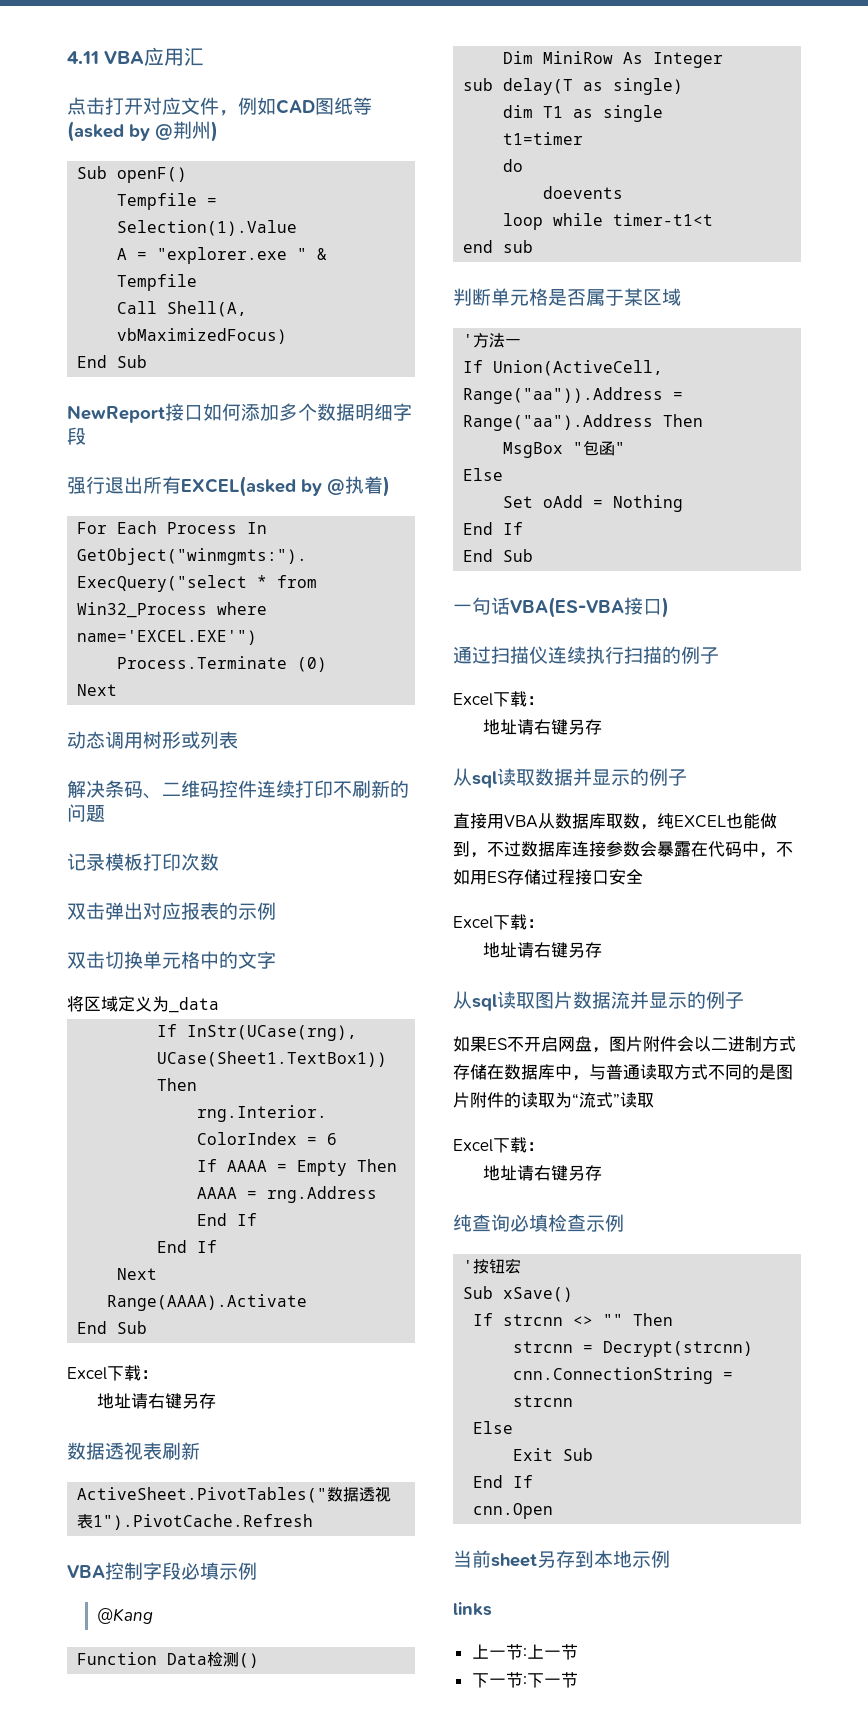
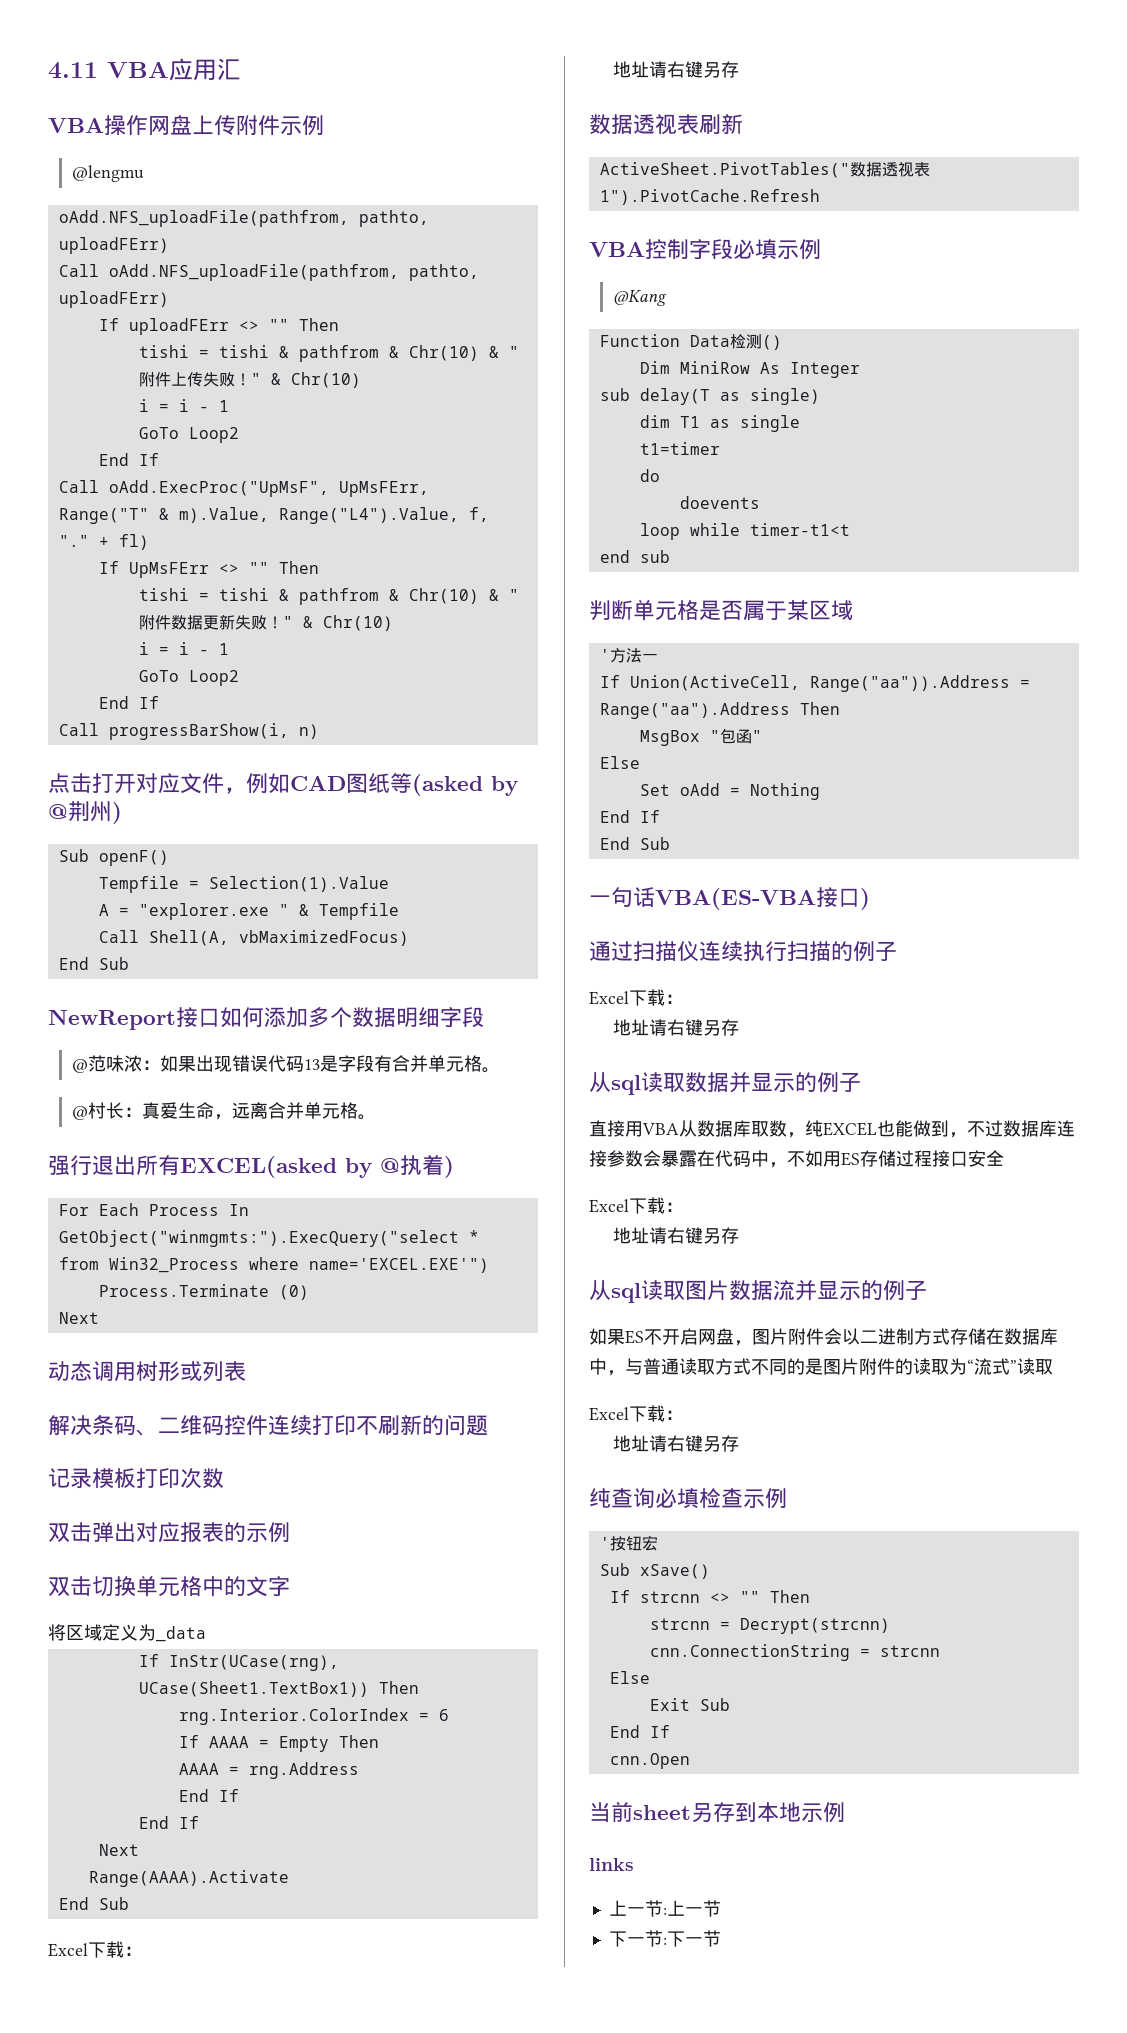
+ VBA操作网盘上传附件示例
+ @lengmu
+ oAdd.NFS_uploadFile(pathfrom, pathto, uploadFErr)
+ Call oAdd.NFS_uploadFile(pathfrom, pathto, uploadFErr)
+ If uploadFErr <> "" Then
+ tishi = tishi & pathfrom & Chr(10) & "附件上传失败！" & Chr(10)
+ i = i - 1
+ GoTo Loop2
+ End If
+ Call oAdd.ExecProc("UpMsF", UpMsFErr, Range("T" & m).Value, Range("L4").Value, f, "." + fl)
+ If UpMsFErr <> "" Then
+ tishi = tishi & pathfrom & Chr(10) & "附件数据更新失败！" & Chr(10)
+ i = i - 1
+ GoTo Loop2
+ End If
+ Call progressBarShow(i, n)
+ @范味浓：如果出现错误代码13是字段有合并单元格。
+ @村长：真爱生命，远离合并单元格。

